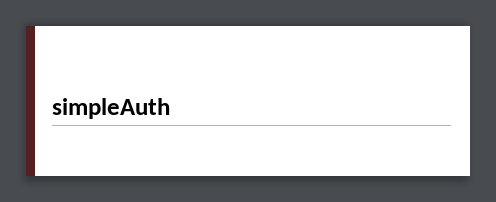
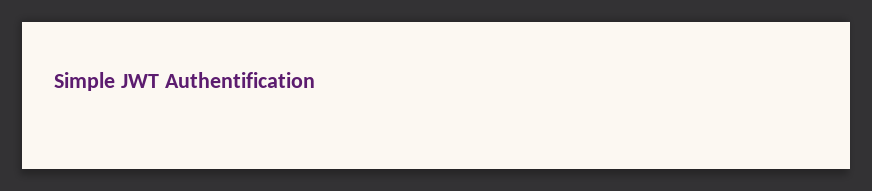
- simpleAuth
+ Simple JWT Authentification

